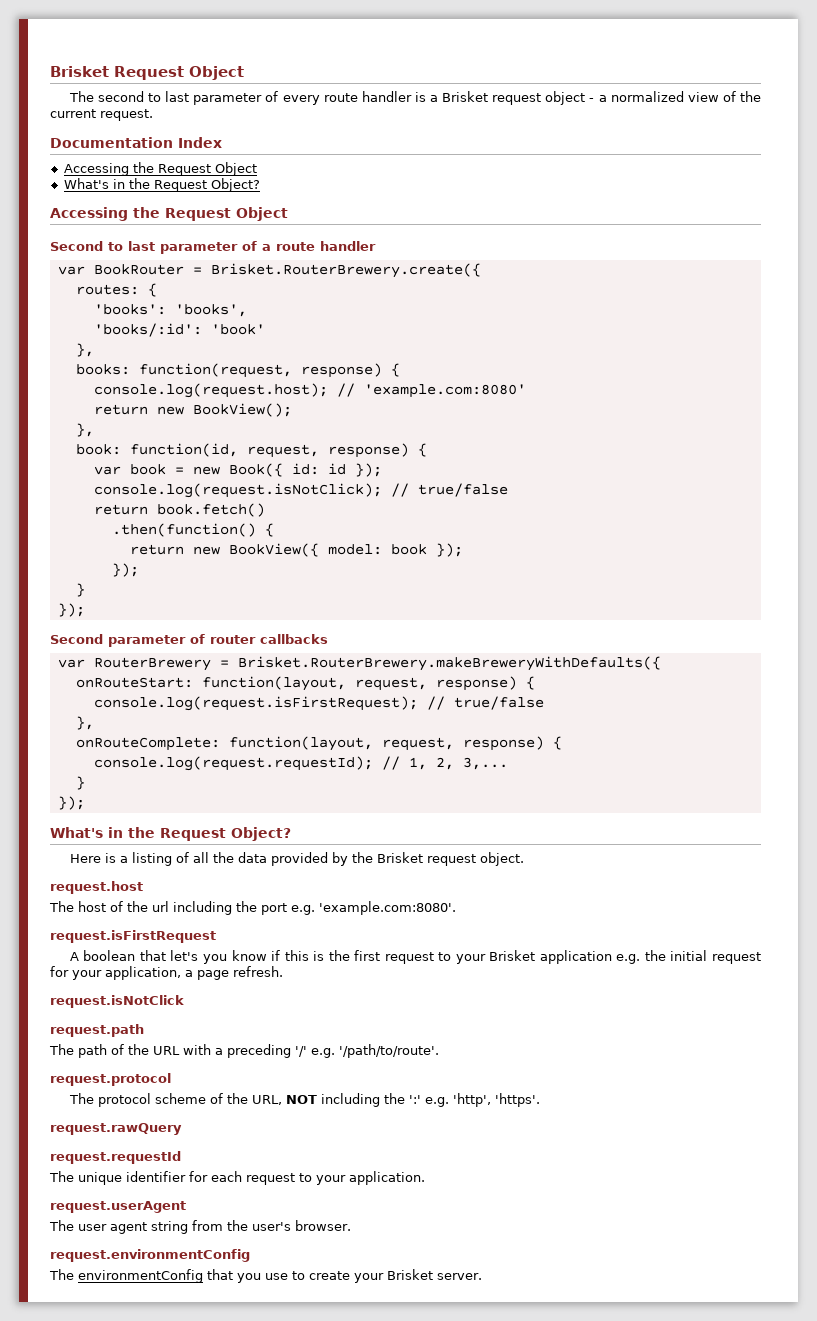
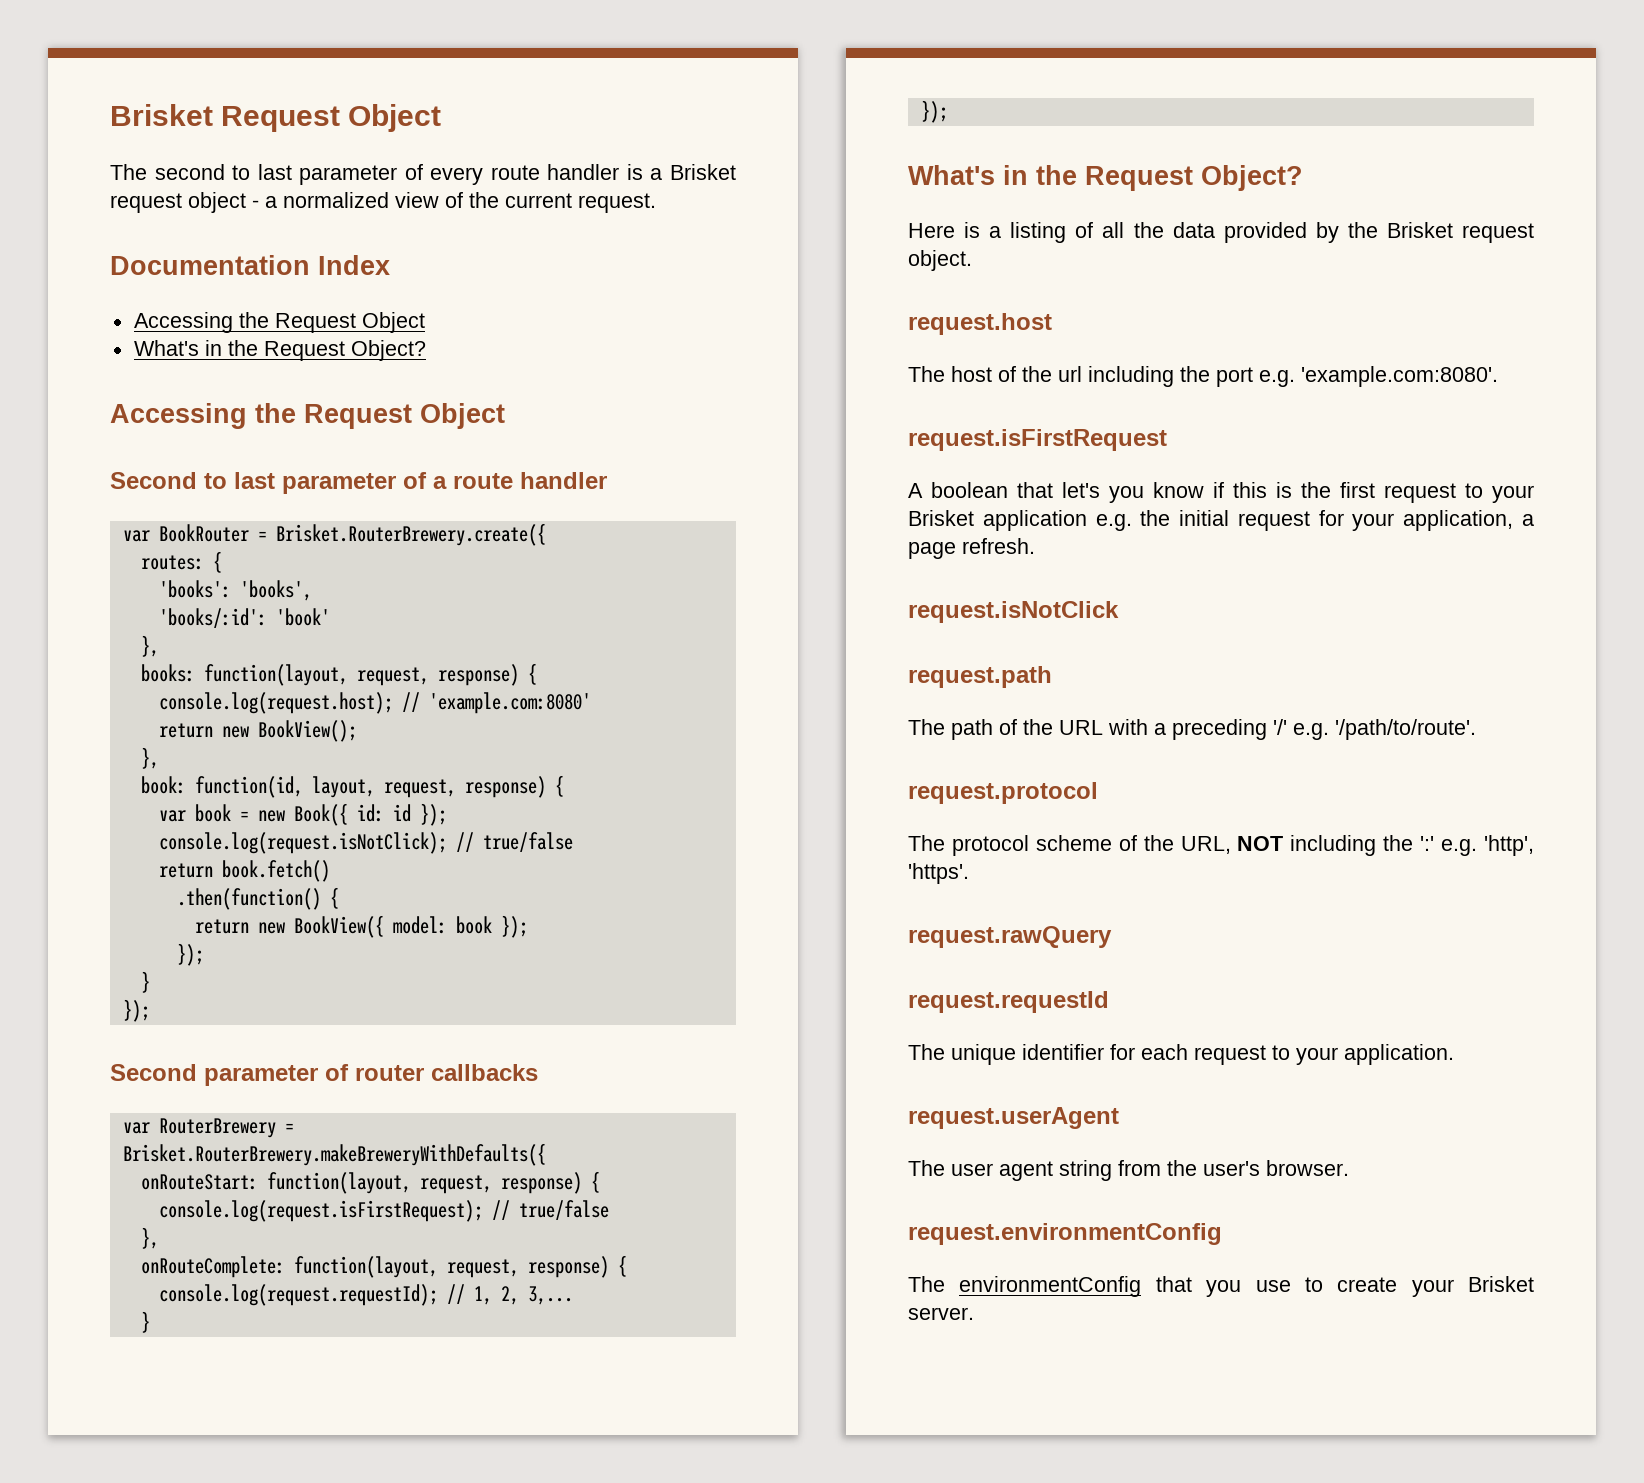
- books: function(request, response) {
+ books: function(layout, request, response) {
- book: function(id, request, response) {
+ book: function(id, layout, request, response) {

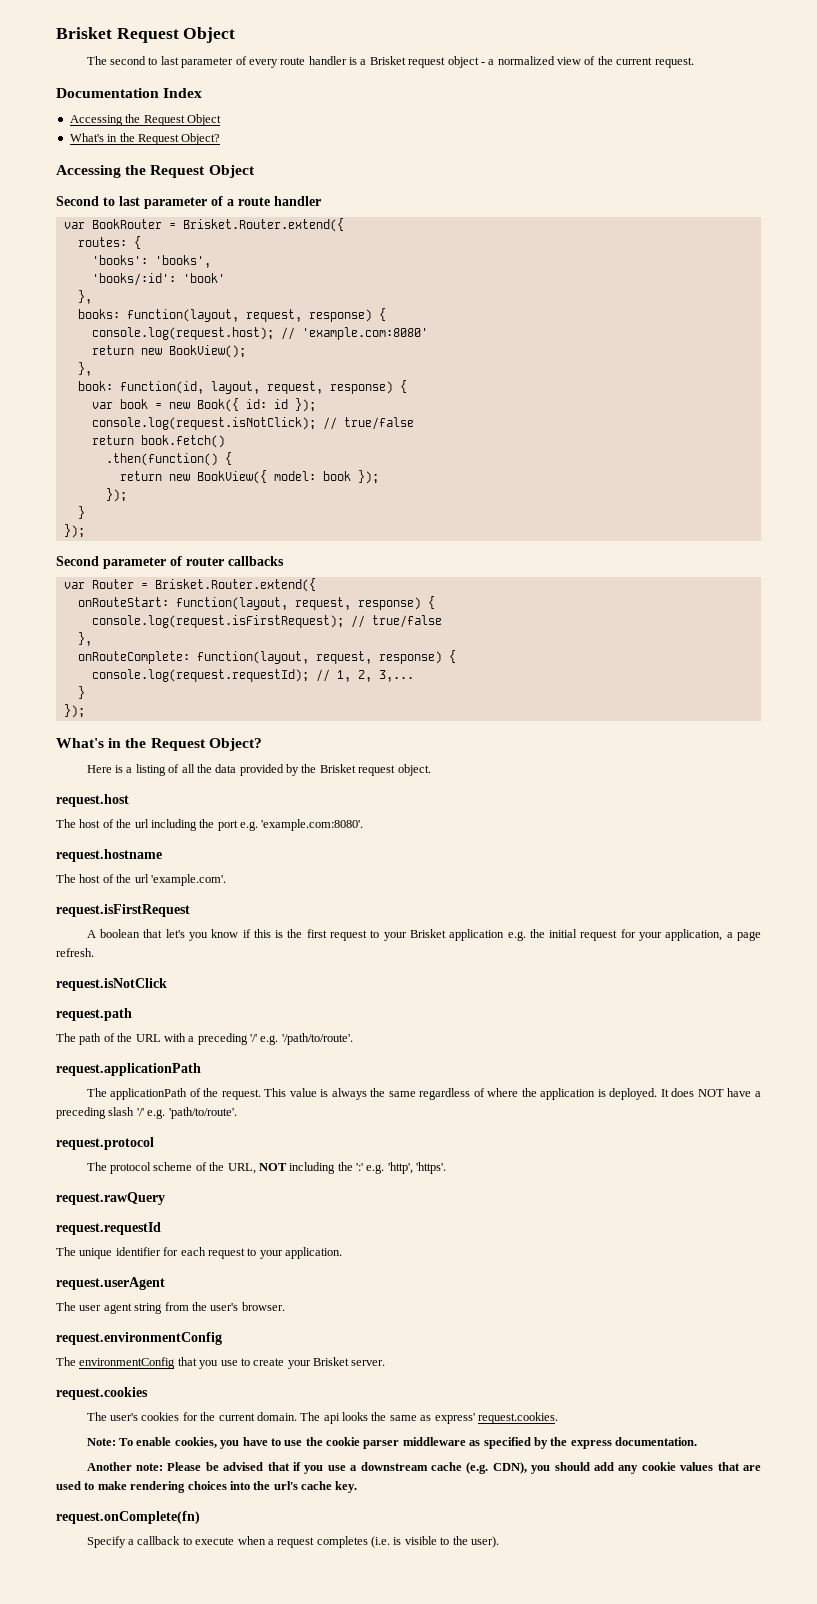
- var BookRouter = Brisket.RouterBrewery.create({
+ var BookRouter = Brisket.Router.extend({
- var RouterBrewery = Brisket.RouterBrewery.makeBreweryWithDefaults({
+ var Router = Brisket.Router.extend({
+ request.hostname
+ The host of the url 'example.com'.
+ request.applicationPath
+ The applicationPath of the request. This value is always the same regardless of where the application is deployed. It does NOT have a preceding slash '/' e.g. 'path/to/route'.
+ request.cookies
+ The user's cookies for the current domain. The api looks the same as express' request.cookies.
+ Note: To enable cookies, you have to use the cookie parser middleware as specified by the express documentation.
+ Another note: Please be advised that if you use a downstream cache (e.g. CDN), you should add any cookie values that are used to make rendering choices into the url's cache key.
+ request.onComplete(fn)
+ Specify a callback to execute when a request completes (i.e. is visible to the user).

